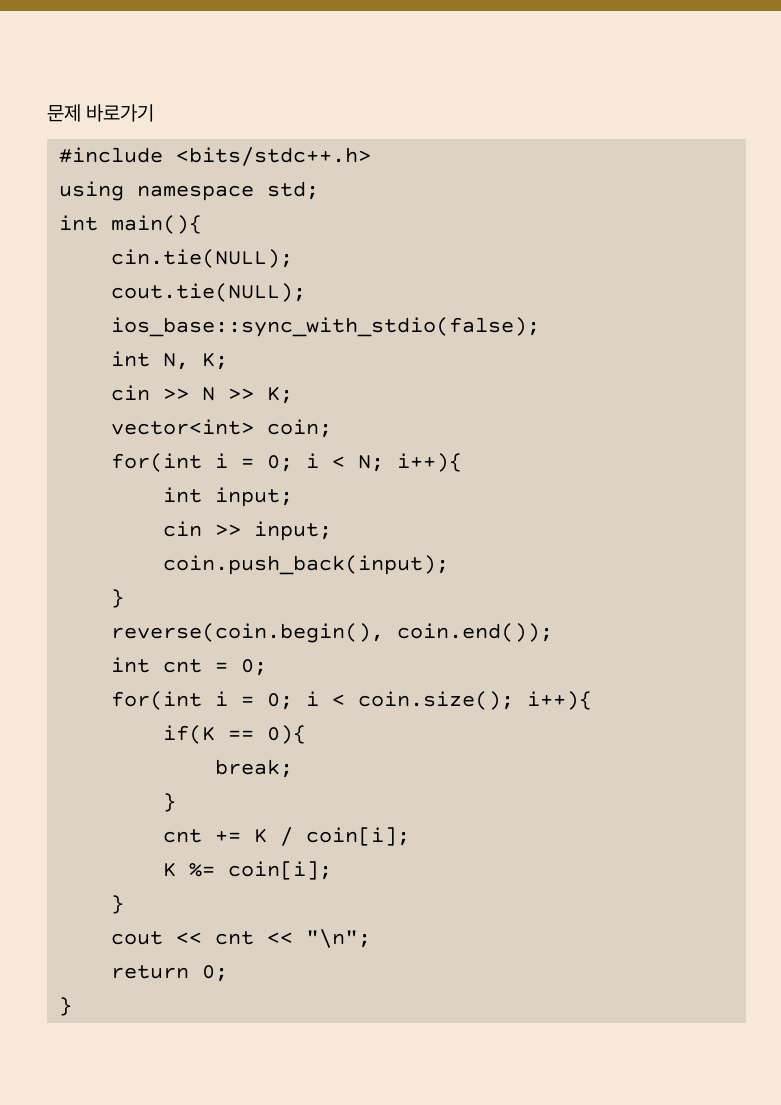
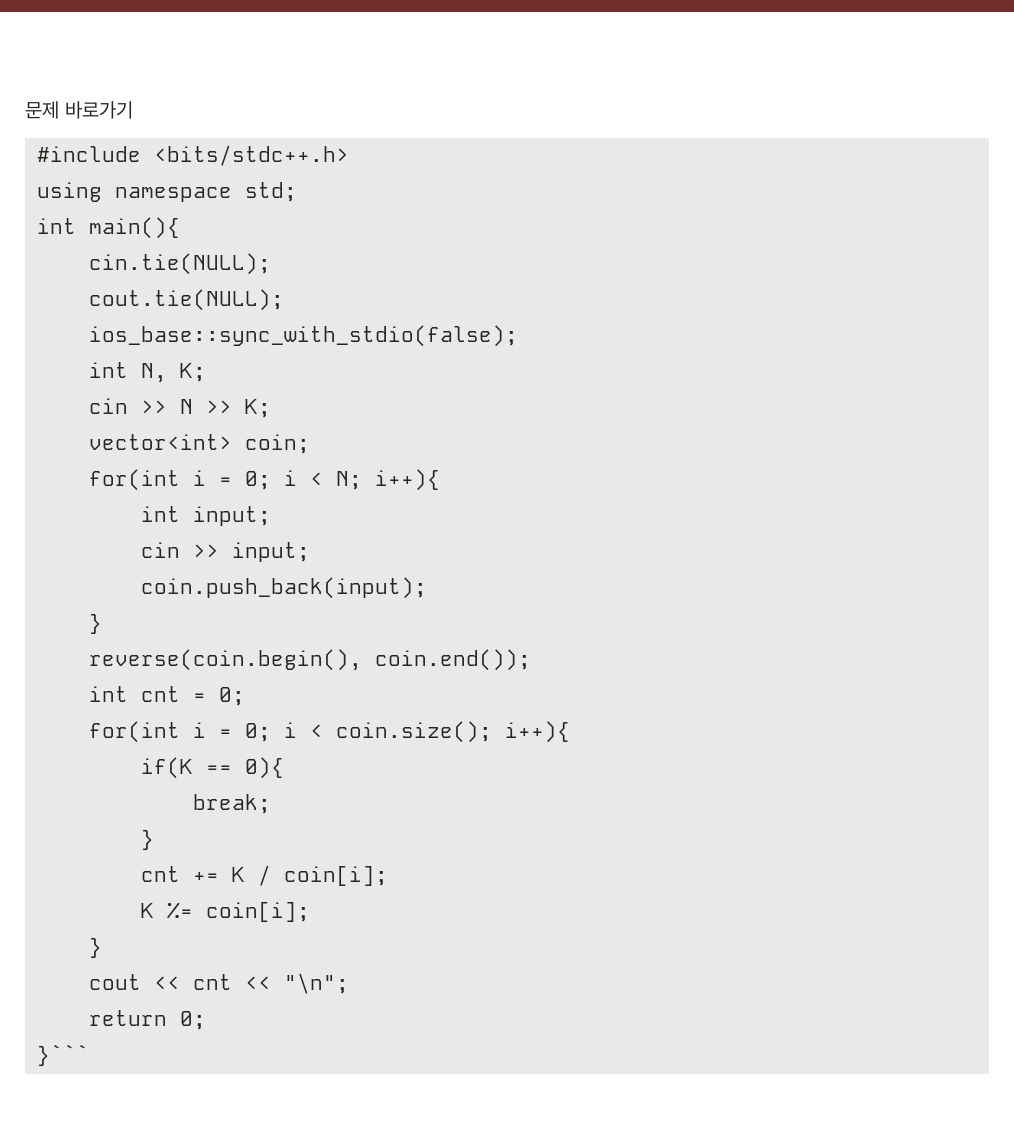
  return 0;
- }
+ }```

